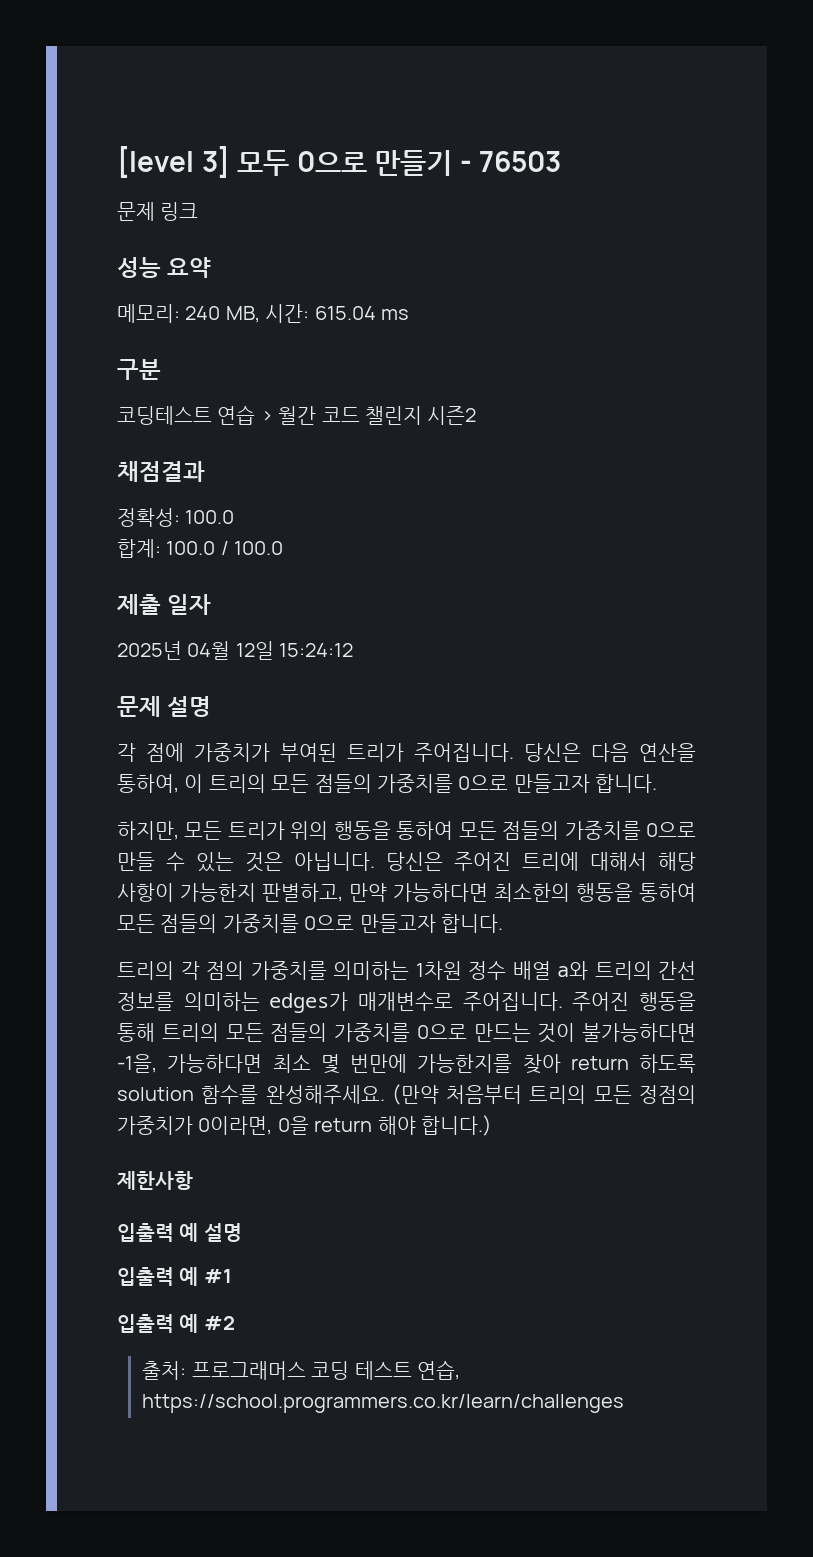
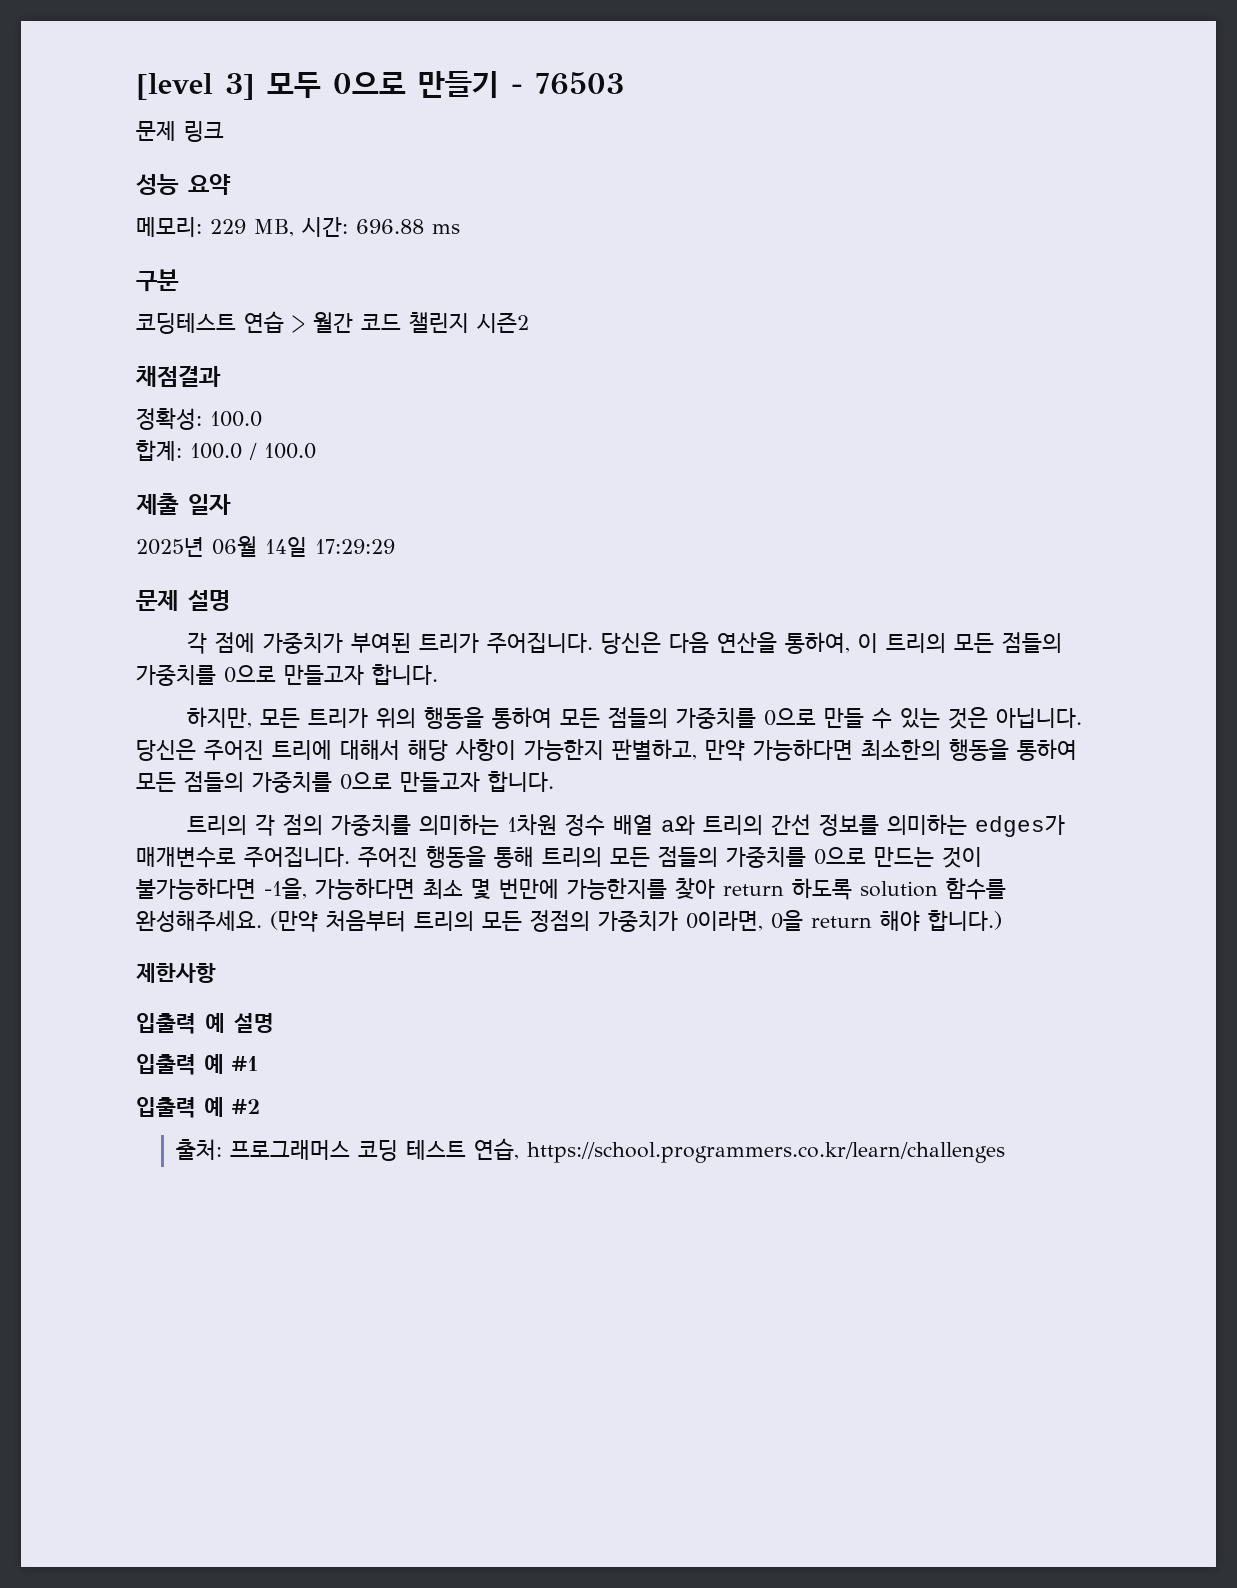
- 메모리: 240 MB, 시간: 615.04 ms
+ 메모리: 229 MB, 시간: 696.88 ms
- 2025년 04월 12일 15:24:12
+ 2025년 06월 14일 17:29:29

